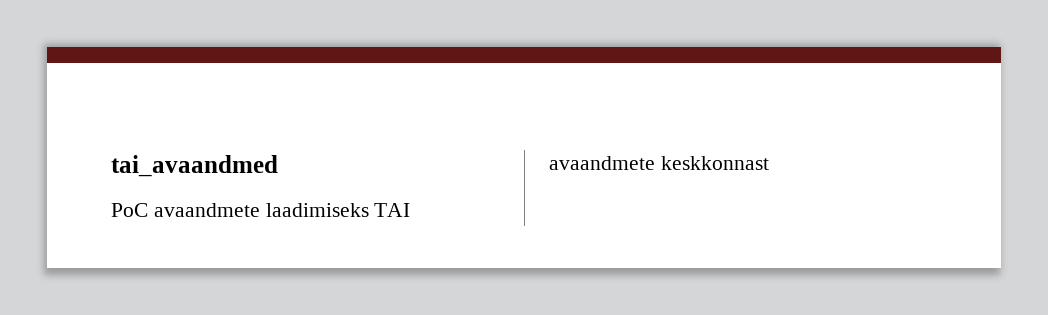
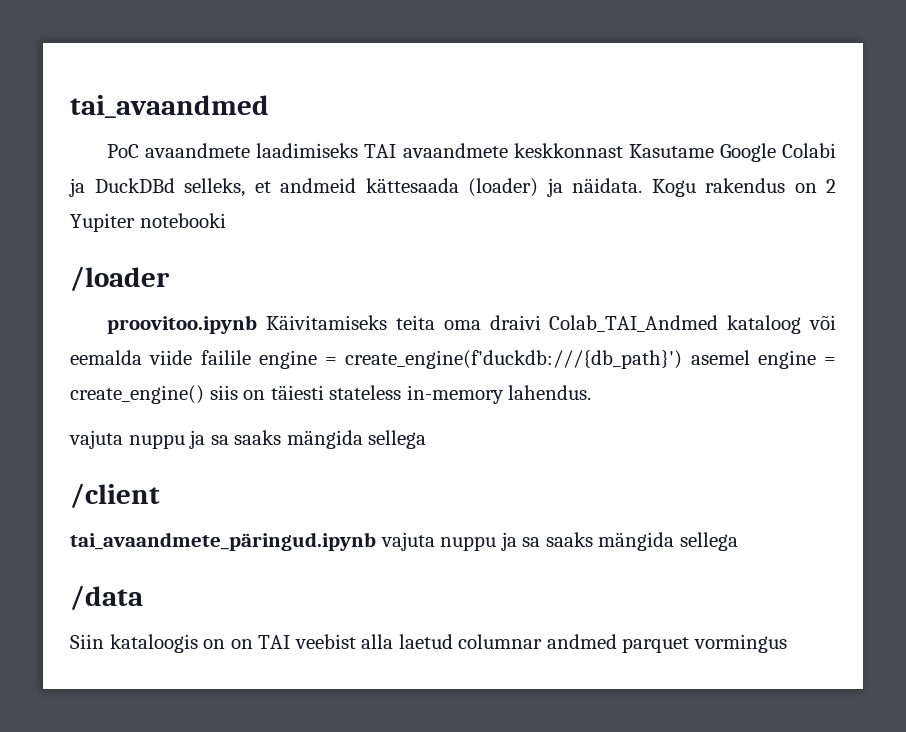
- PoC avaandmete laadimiseks TAI avaandmete keskkonnast
+ PoC avaandmete laadimiseks TAI avaandmete keskkonnast Kasutame Google Colabi ja DuckDBd selleks, et andmeid kättesaada (loader) ja näidata. Kogu rakendus on 2 Yupiter notebooki
+ /loader
+ proovitoo.ipynb Käivitamiseks teita oma draivi Colab_TAI_Andmed kataloog või eemalda viide failile engine = create_engine(f'duckdb:///{db_path}') asemel engine = create_engine() siis on täiesti stateless in-memory lahendus.
+ vajuta nuppu ja sa saaks mängida sellega
+ /client
+ tai_avaandmete_päringud.ipynb vajuta nuppu ja sa saaks mängida sellega
+ /data
+ Siin kataloogis on on TAI veebist alla laetud columnar andmed parquet vormingus

